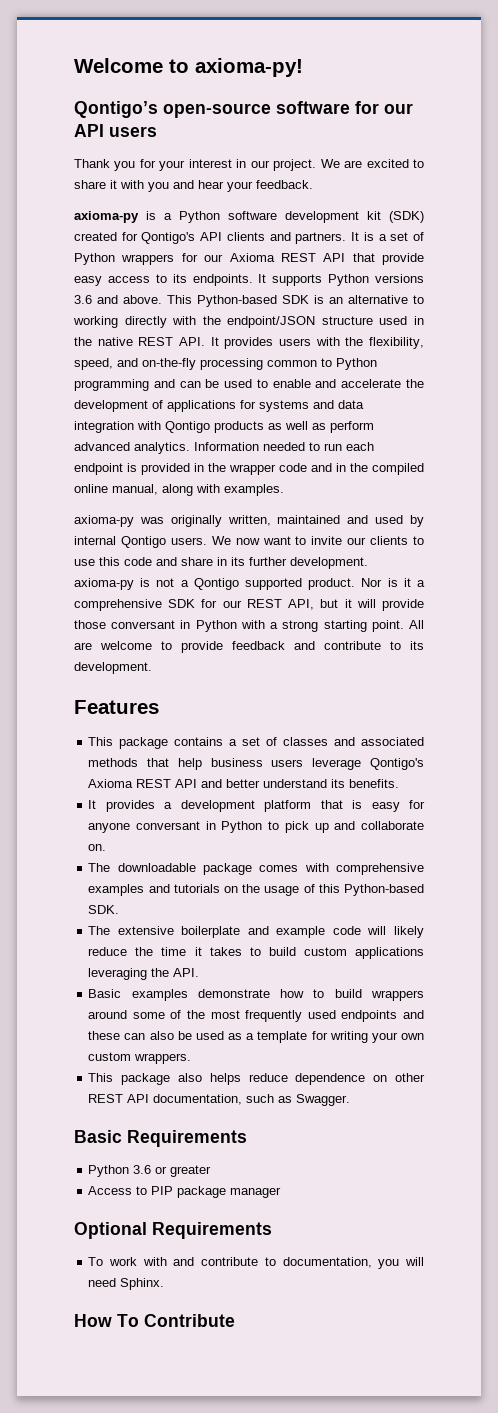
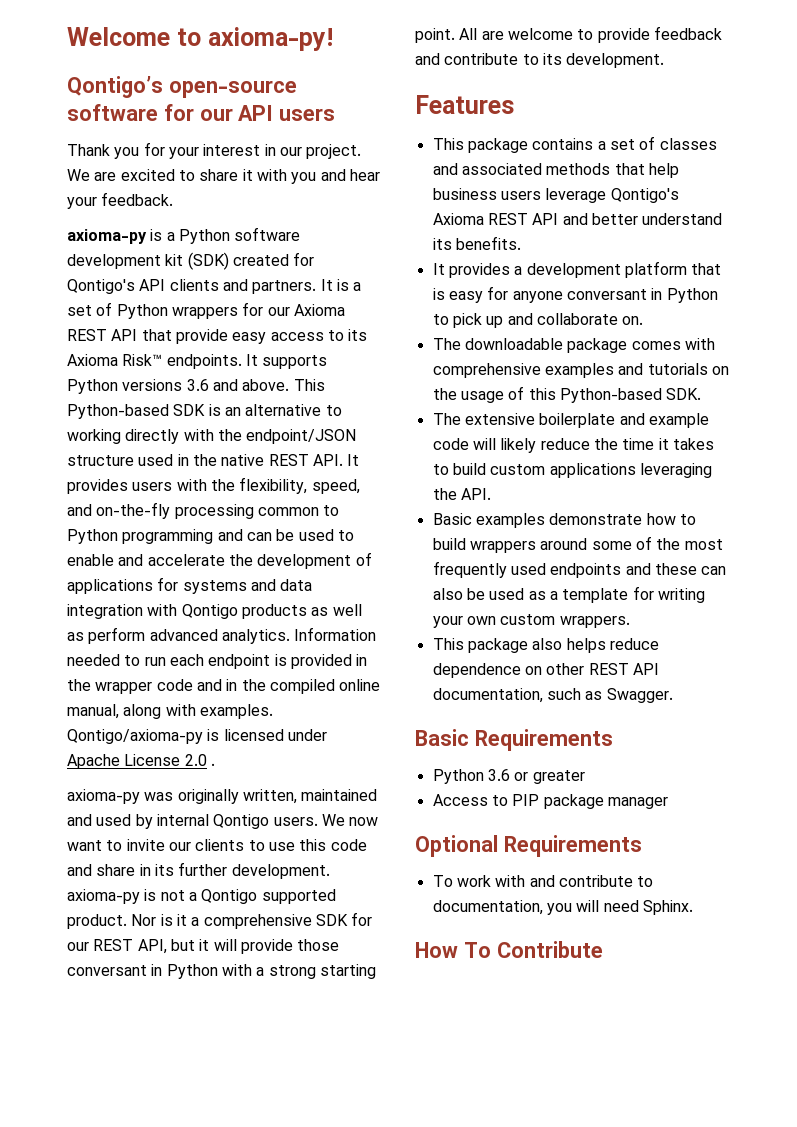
- It is a set of Python wrappers for our Axioma REST API that provide easy access to its endpoints.
+ It is a set of Python wrappers for our Axioma REST API that provide easy access to its Axioma Risk™ endpoints.
+ Qontigo/axioma-py is licensed under Apache License 2.0 .

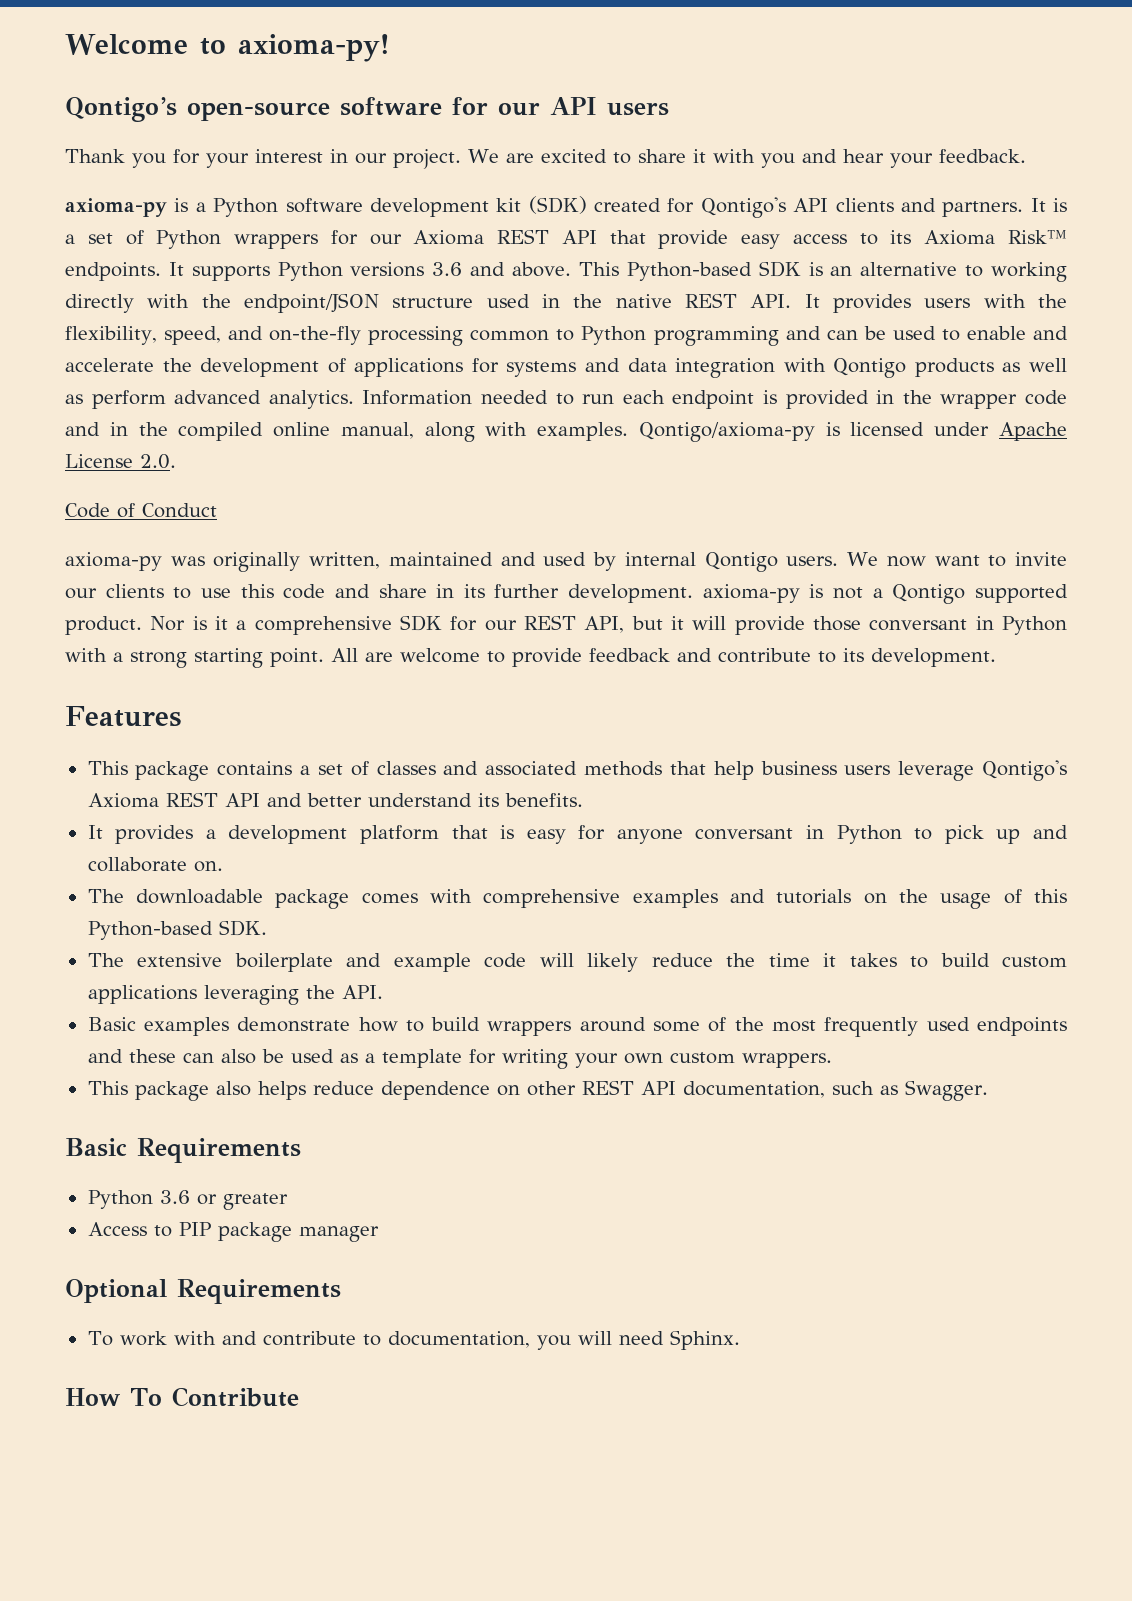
- Qontigo/axioma-py is licensed under Apache License 2.0 .
+ Qontigo/axioma-py is licensed under Apache License 2.0.
+ Code of Conduct

